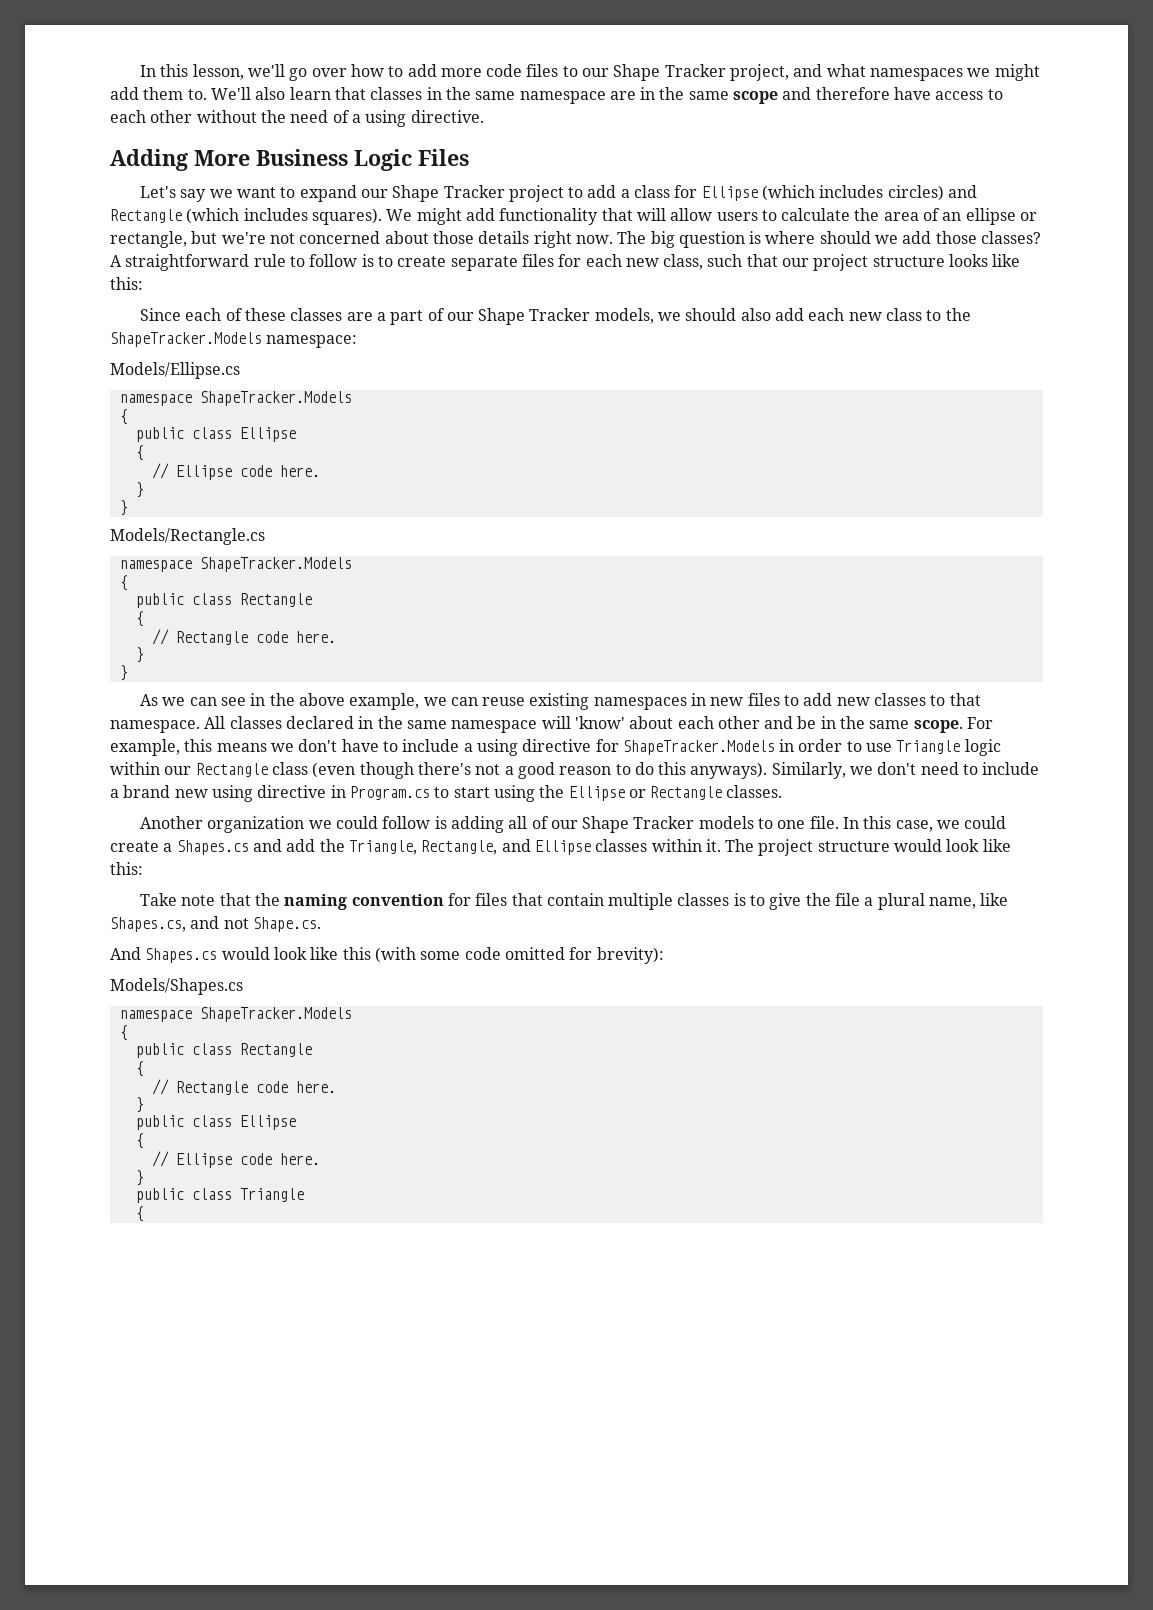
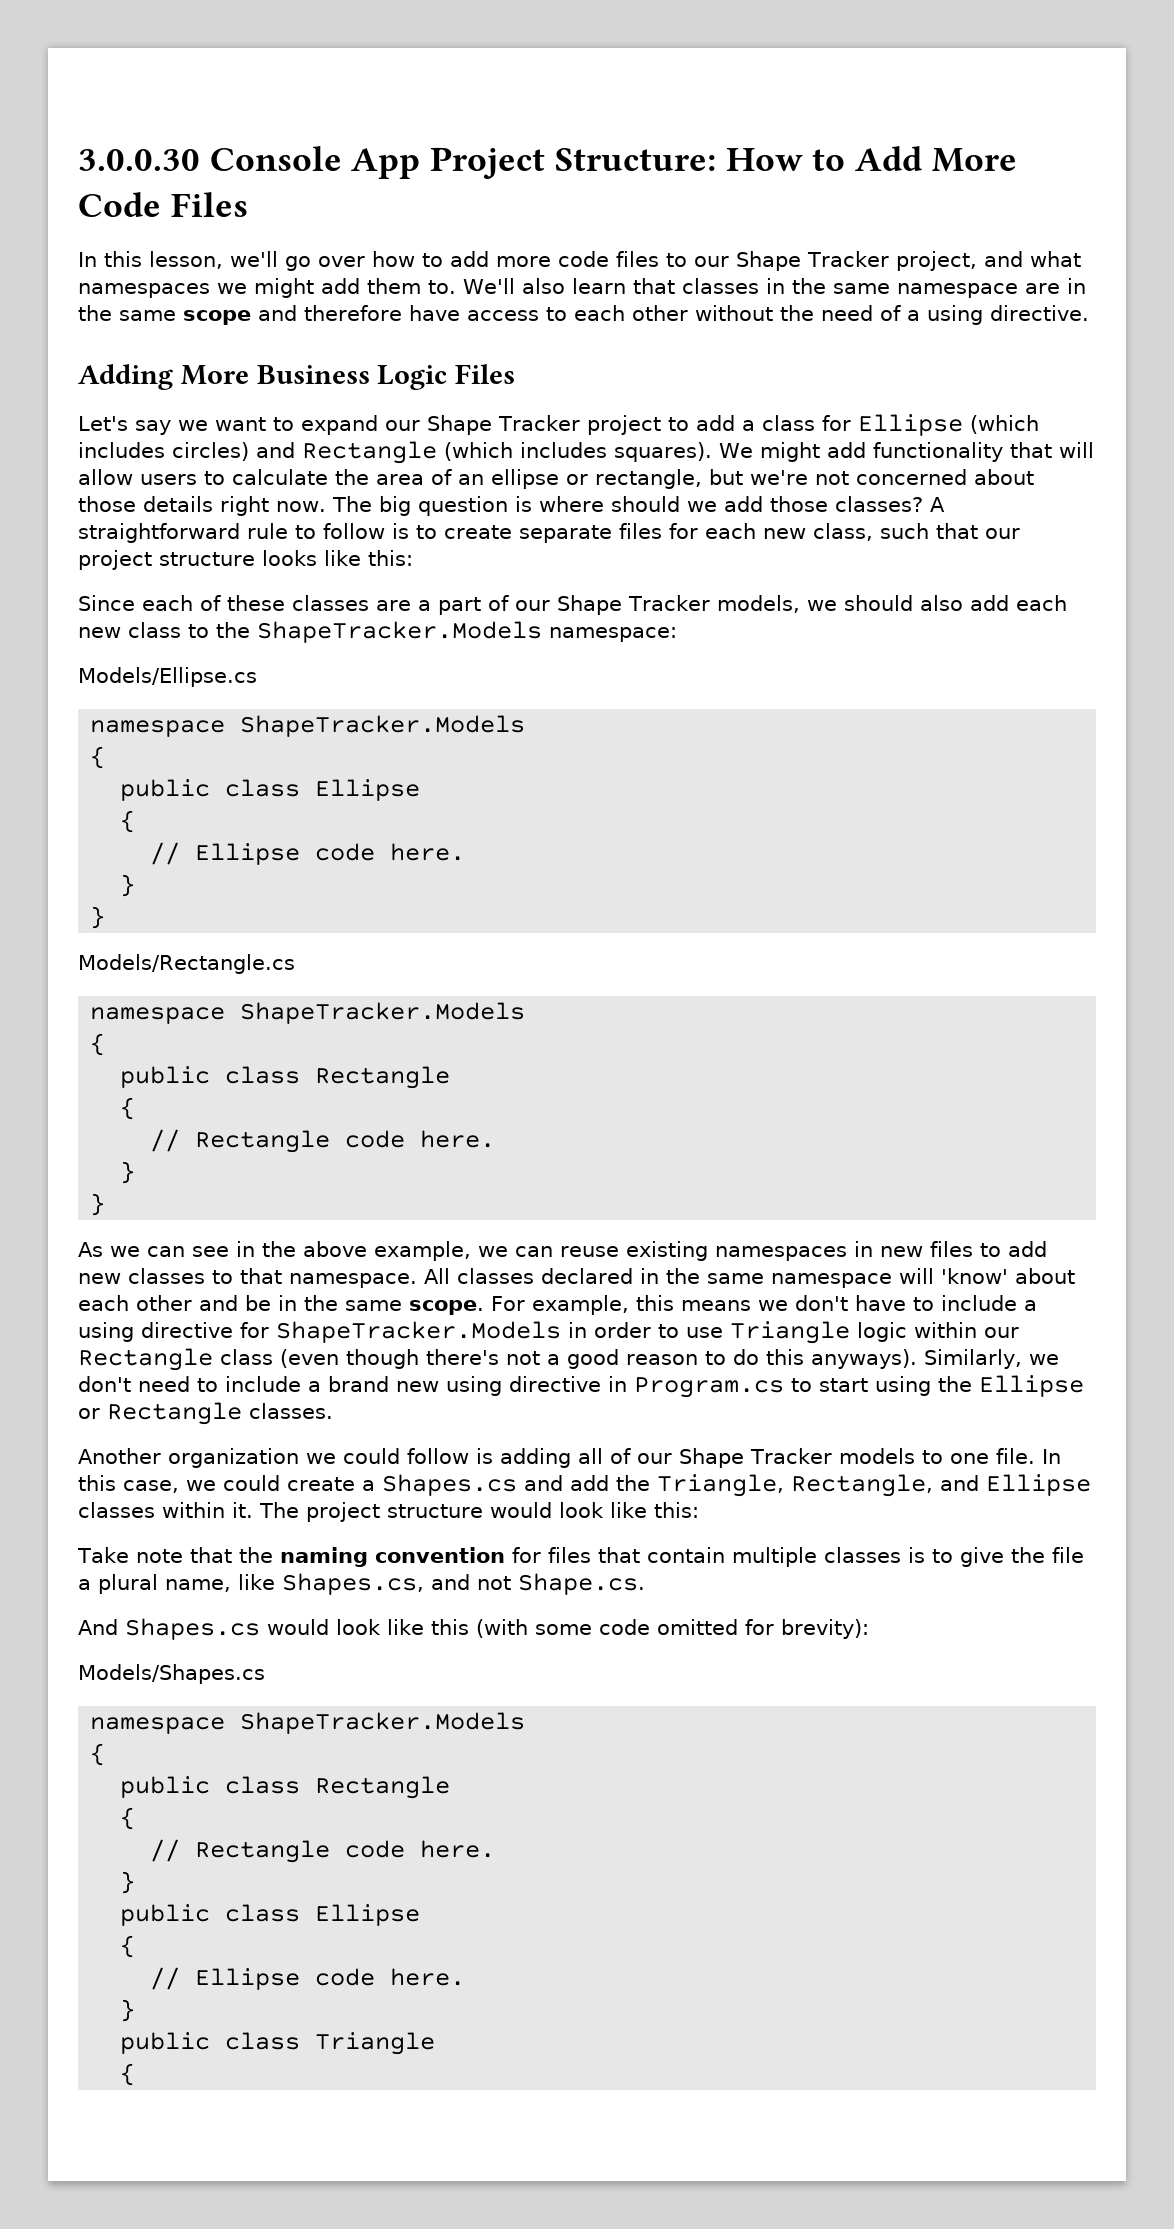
+ 3.0.0.30 Console App Project Structure: How to Add More Code Files

